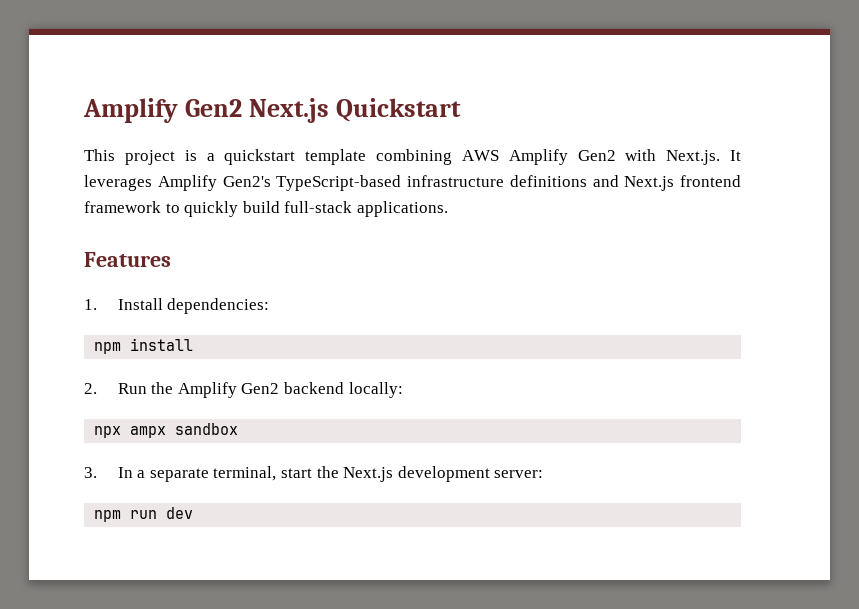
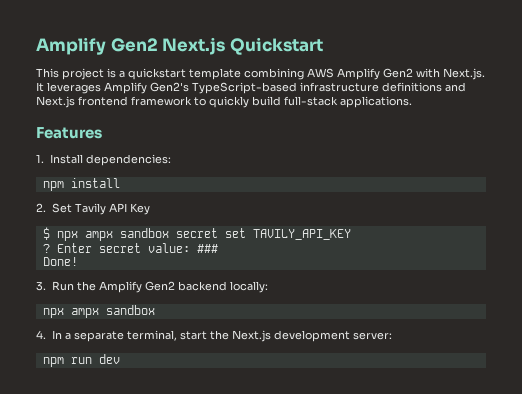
- 2. Run the Amplify Gen2 backend locally:
+ 2. Set Tavily API Key
+ $ npx ampx sandbox secret set TAVILY_API_KEY
+ ? Enter secret value: ###
+ Done!
+ 3. Run the Amplify Gen2 backend locally:
- 3. In a separate terminal, start the Next.js development server:
+ 4. In a separate terminal, start the Next.js development server:

